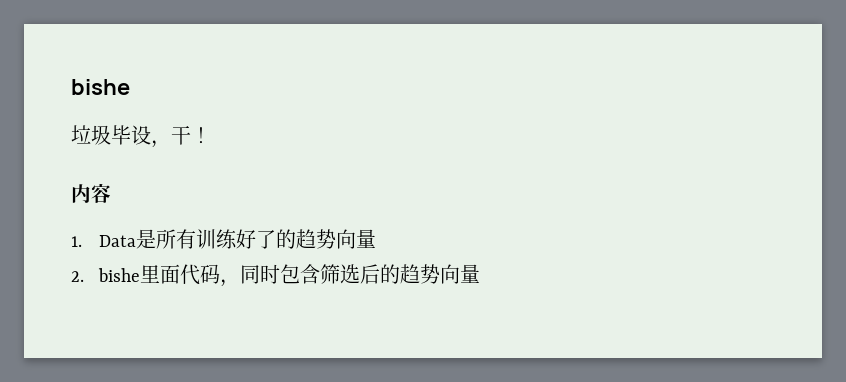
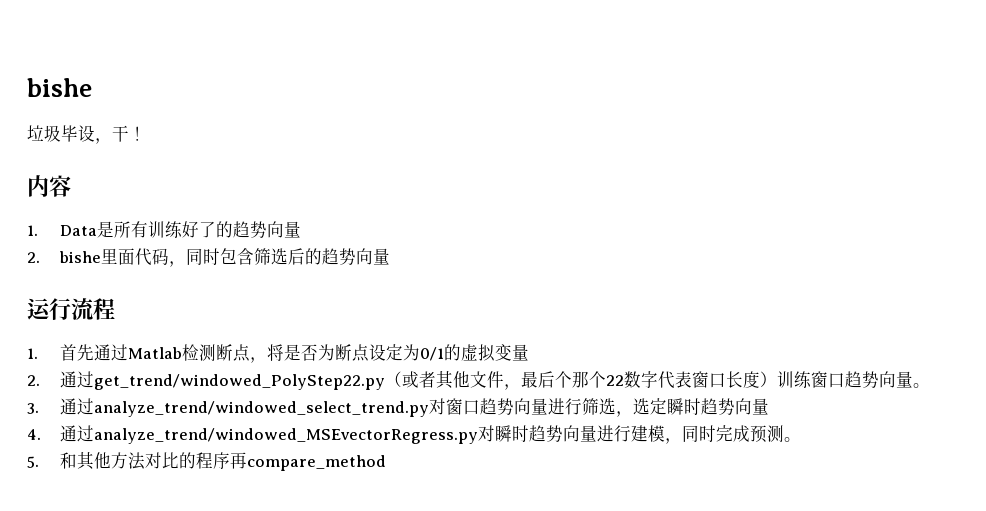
+ 运行流程
+ 1.首先通过Matlab检测断点，将是否为断点设定为0/1的虚拟变量
+ 2.通过get_trend/windowed_PolyStep22.py（或者其他文件，最后个那个22数字代表窗口长度）训练窗口趋势向量。
+ 3.通过analyze_trend/windowed_select_trend.py对窗口趋势向量进行筛选，选定瞬时趋势向量
+ 4.通过analyze_trend/windowed_MSEvectorRegress.py对瞬时趋势向量进行建模，同时完成预测。
+ 5.和其他方法对比的程序再compare_method

